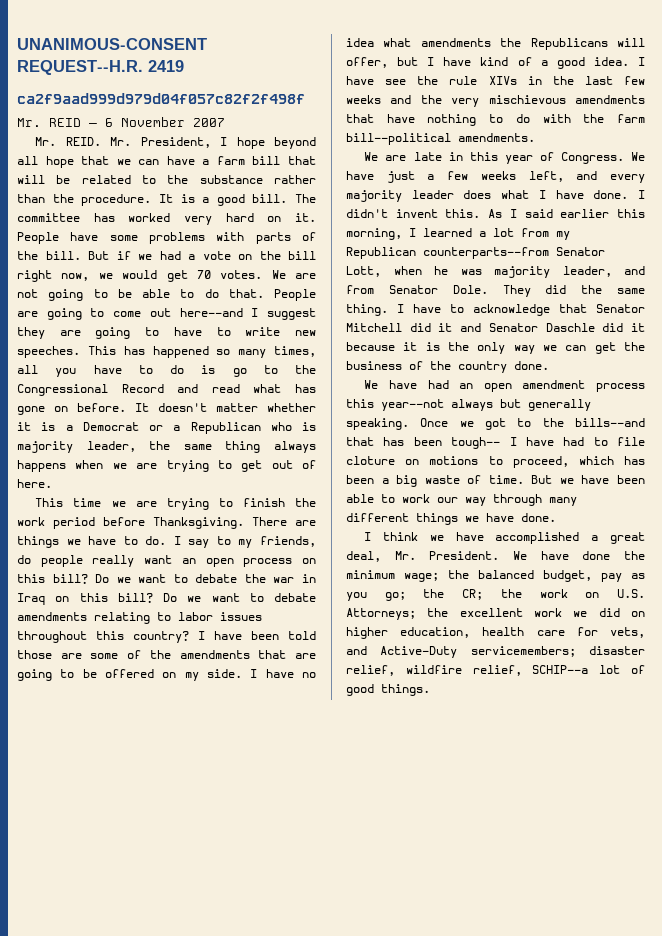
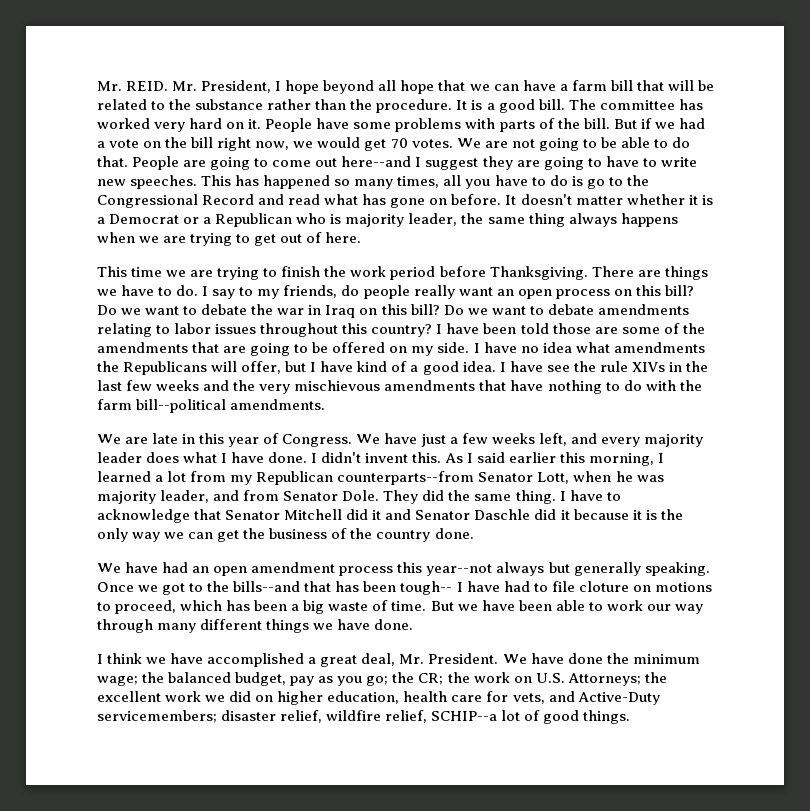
- UNANIMOUS-CONSENT REQUEST--H.R. 2419
- ca2f9aad999d979d04f057c82f2f498f
- Mr. REID — 6 November 2007

